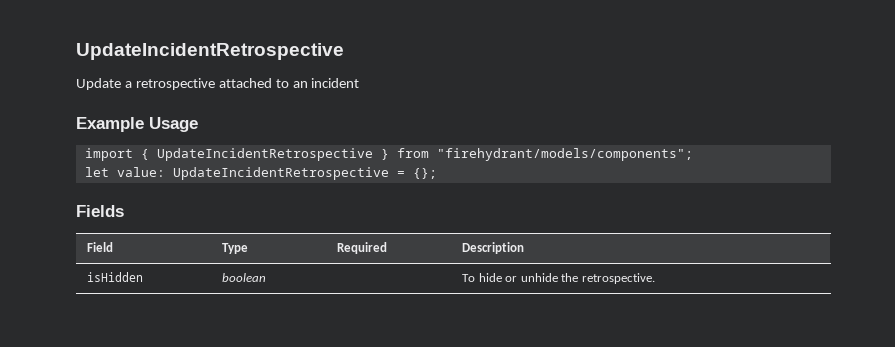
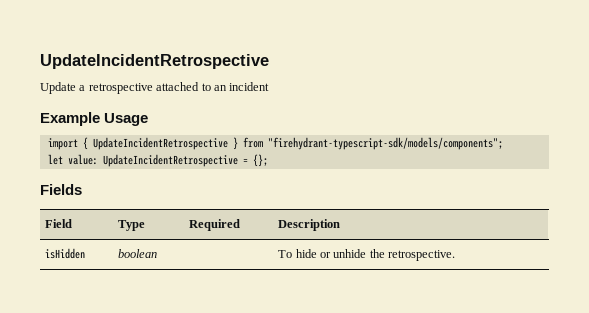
- import { UpdateIncidentRetrospective } from "firehydrant/models/components";
+ import { UpdateIncidentRetrospective } from "firehydrant-typescript-sdk/models/components";

